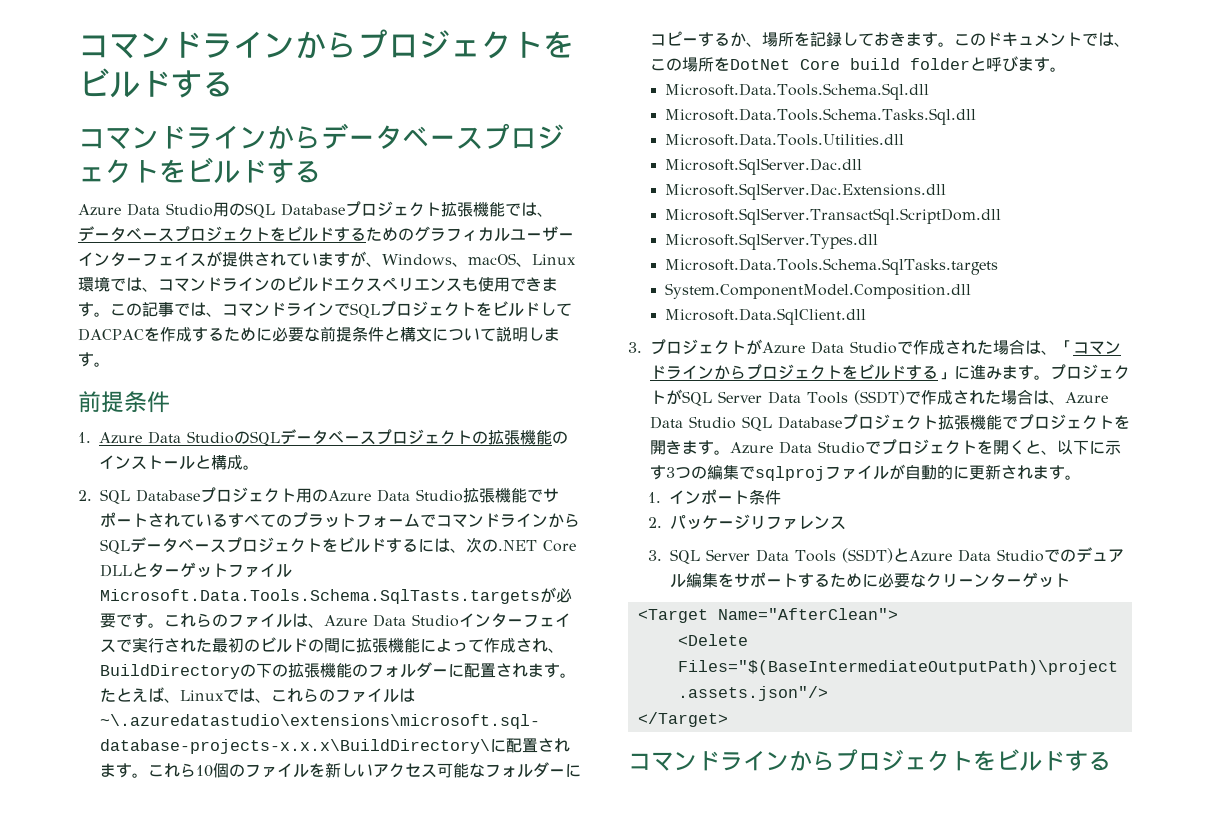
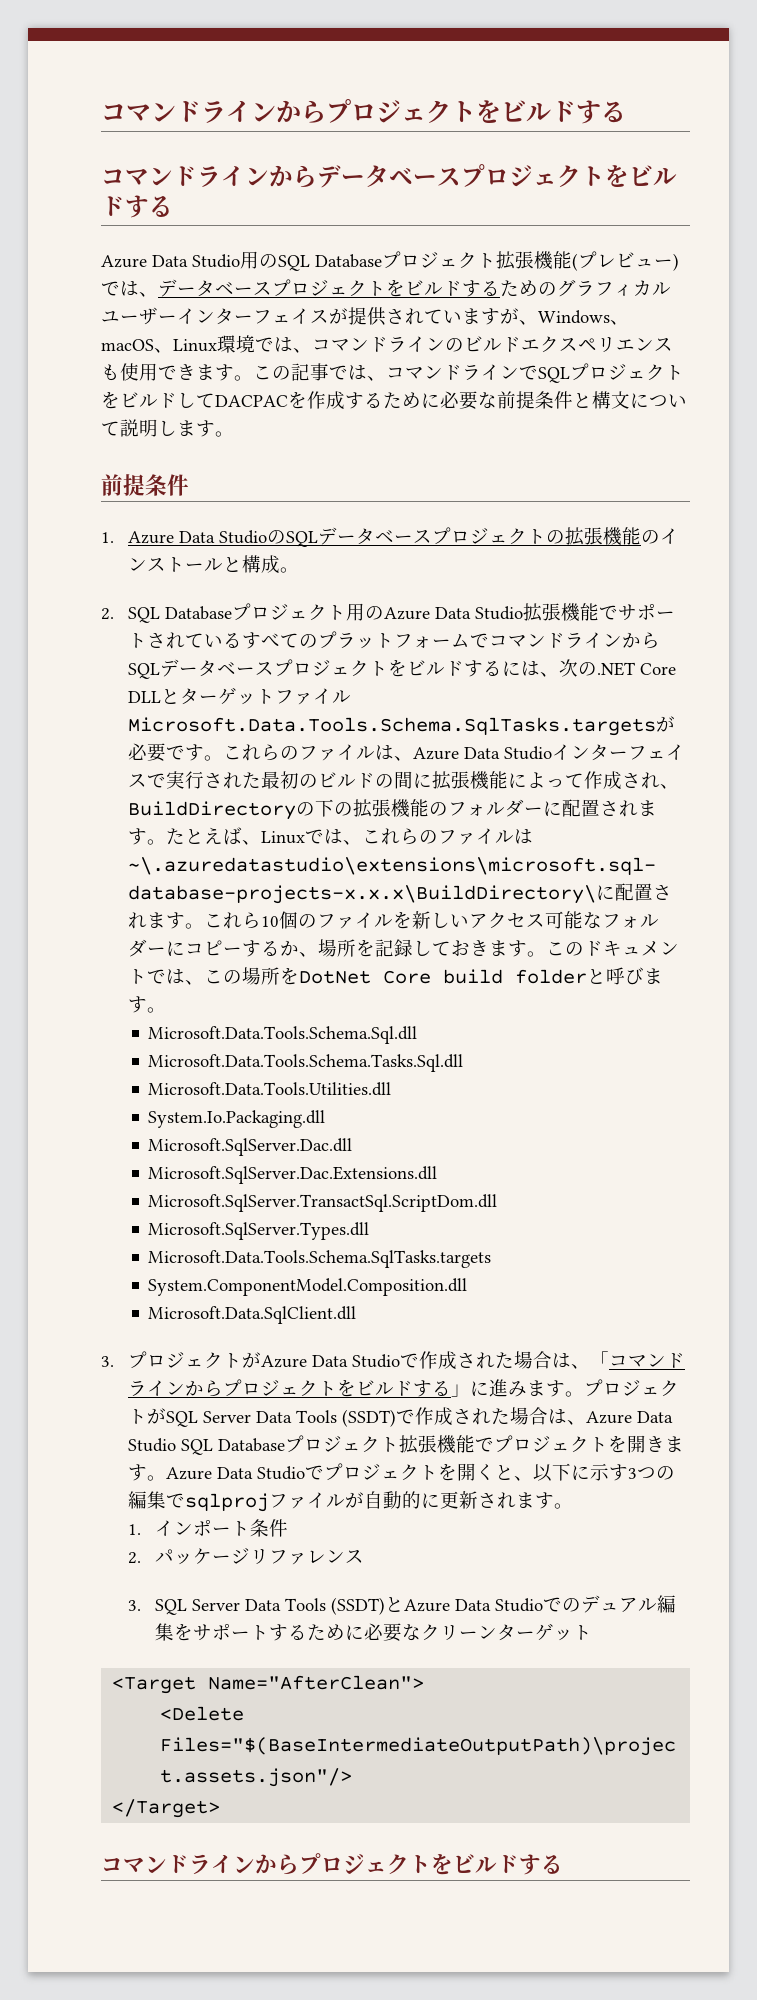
- Azure Data Studio用のSQL Databaseプロジェクト拡張機能では、データベースプロジェクトをビルドするためのグラフィカルユーザーインターフェイスが提供されていますが、Windows、macOS、Linux環境では、コマンドラインのビルドエクスペリエンスも使用できます。
+ Azure Data Studio用のSQL Databaseプロジェクト拡張機能(プレビュー)では、データベースプロジェクトをビルドするためのグラフィカルユーザーインターフェイスが提供されていますが、Windows、macOS、Linux環境では、コマンドラインのビルドエクスペリエンスも使用できます。
- 2. SQL Databaseプロジェクト用のAzure Data Studio拡張機能でサポートされているすべてのプラットフォームでコマンドラインからSQLデータベースプロジェクトをビルドするには、次の.NET Core DLLとターゲットファイルMicrosoft.Data.Tools.Schema.SqlTasts.targetsが必要です。
+ 2. SQL Databaseプロジェクト用のAzure Data Studio拡張機能でサポートされているすべてのプラットフォームでコマンドラインからSQLデータベースプロジェクトをビルドするには、次の.NET Core DLLとターゲットファイルMicrosoft.Data.Tools.Schema.SqlTasks.targetsが必要です。
+ System.Io.Packaging.dll

